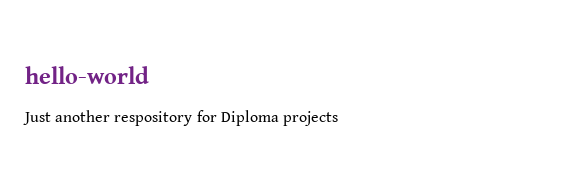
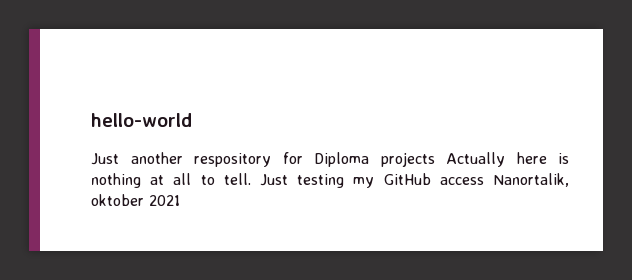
- Just another respository for Diploma projects
+ Just another respository for Diploma projects Actually here is nothing at all to tell. Just testing my GitHub access Nanortalik, oktober 2021

